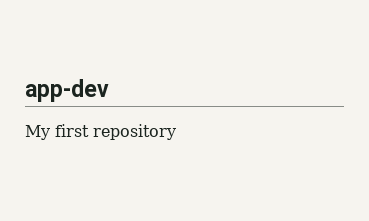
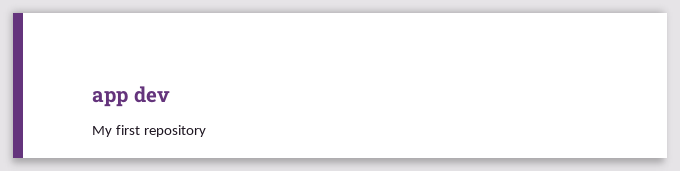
- app-dev
+ app dev

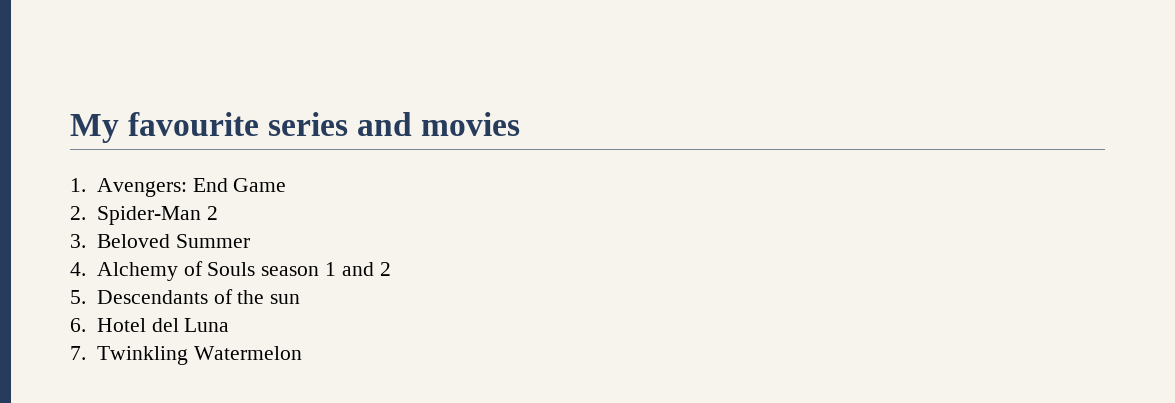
- app dev
- My first repository
+ My favourite series and movies
+ 1. Avengers: End Game
+ 2. Spider-Man 2
+ 3. Beloved Summer
+ 4. Alchemy of Souls season 1 and 2
+ 5. Descendants of the sun
+ 6. Hotel del Luna
+ 7. Twinkling Watermelon

